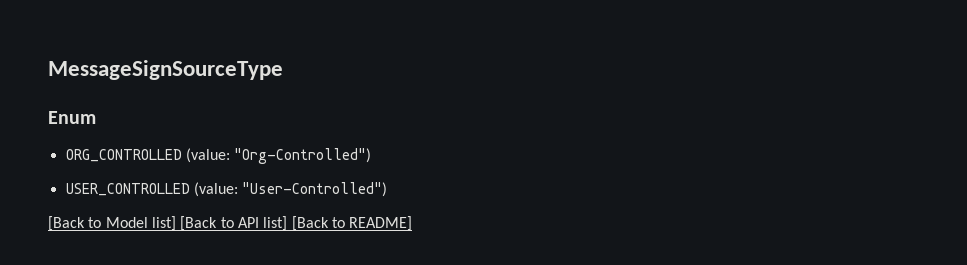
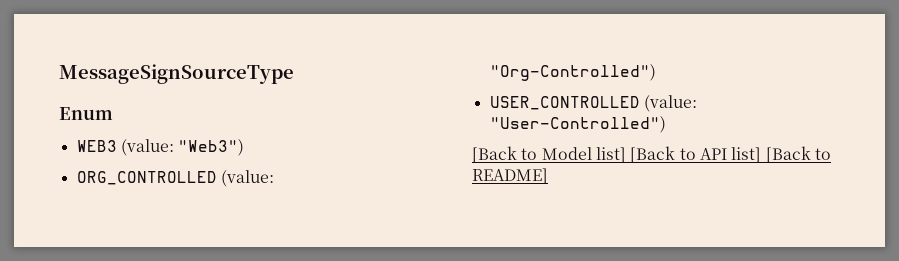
+ WEB3 (value: "Web3")

